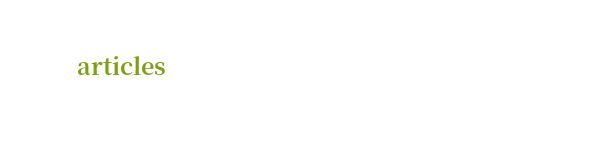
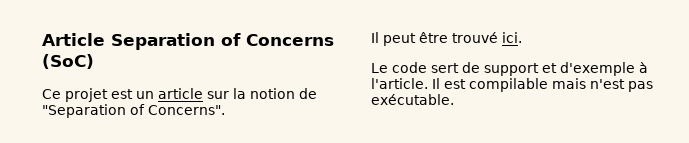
- articles
+ Article Separation of Concerns (SoC)
+ Ce projet est un article sur la notion de "Separation of Concerns".
+ Il peut être trouvé ici.
+ Le code sert de support et d'exemple à l'article. Il est compilable mais n'est pas exécutable.

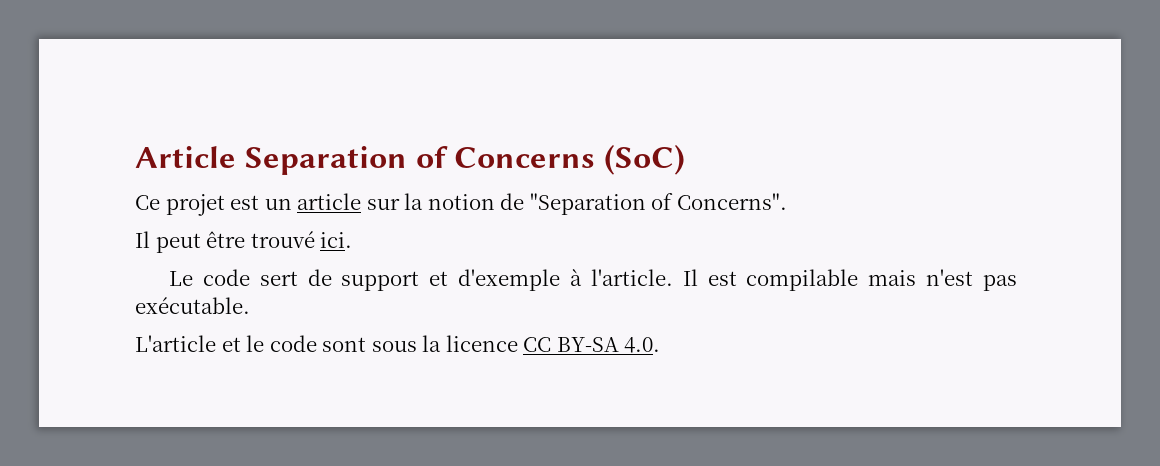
+ L'article et le code sont sous la licence CC BY-SA 4.0.

